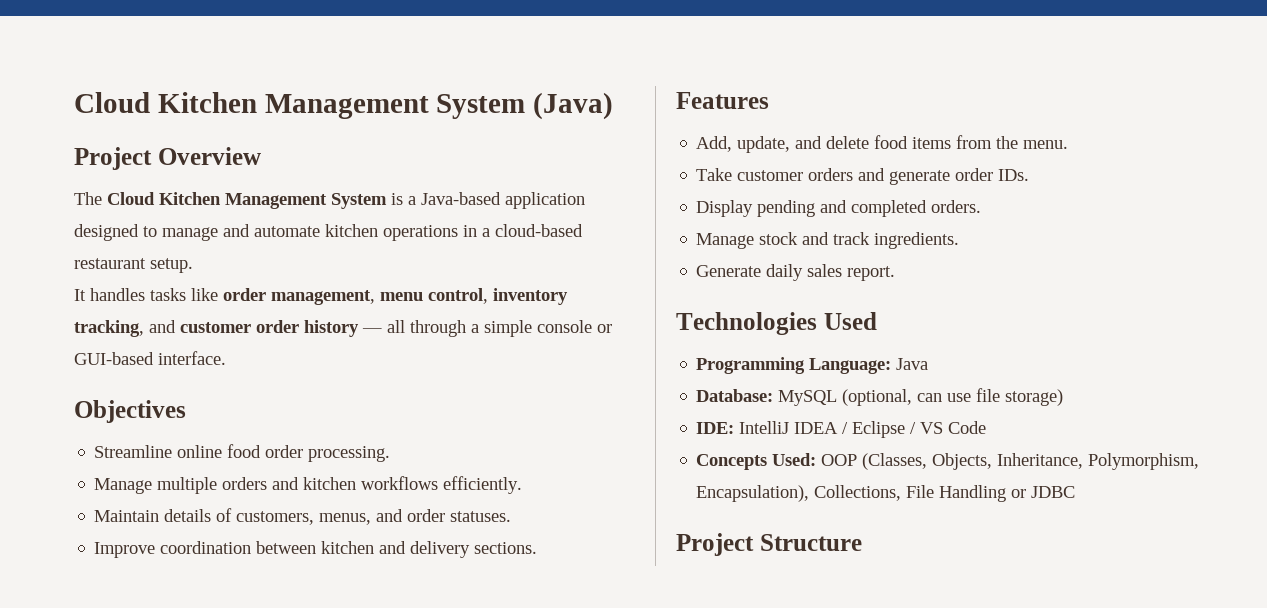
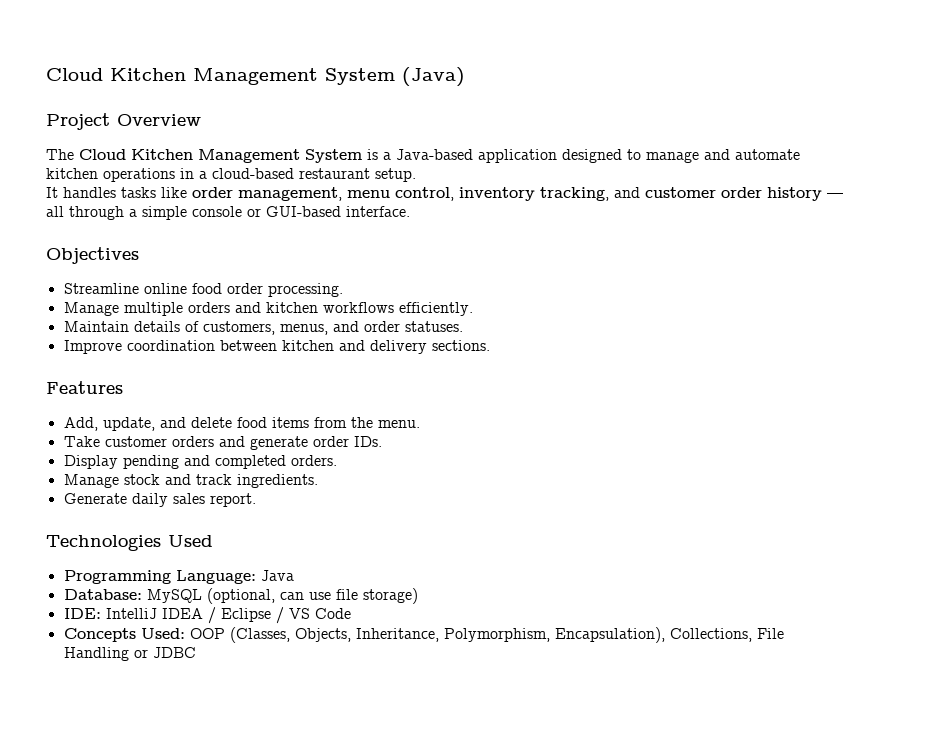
- Project Structure

